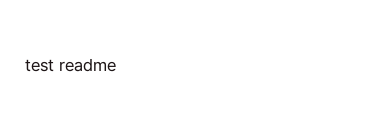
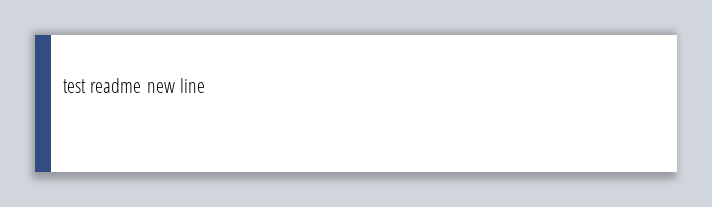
- test readme
+ test readme new line

